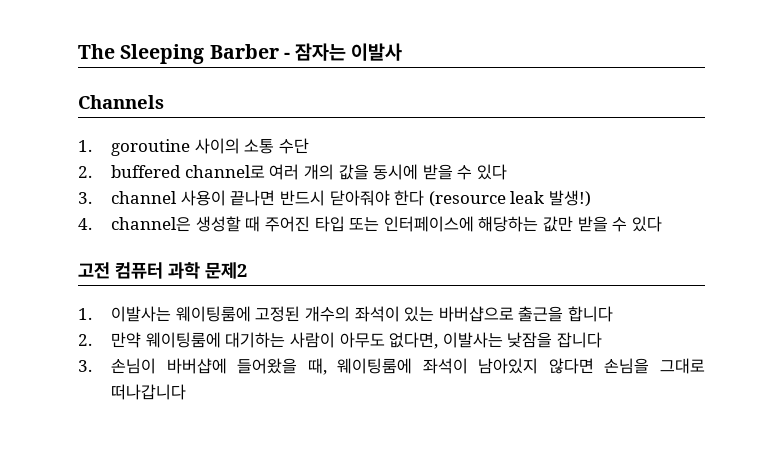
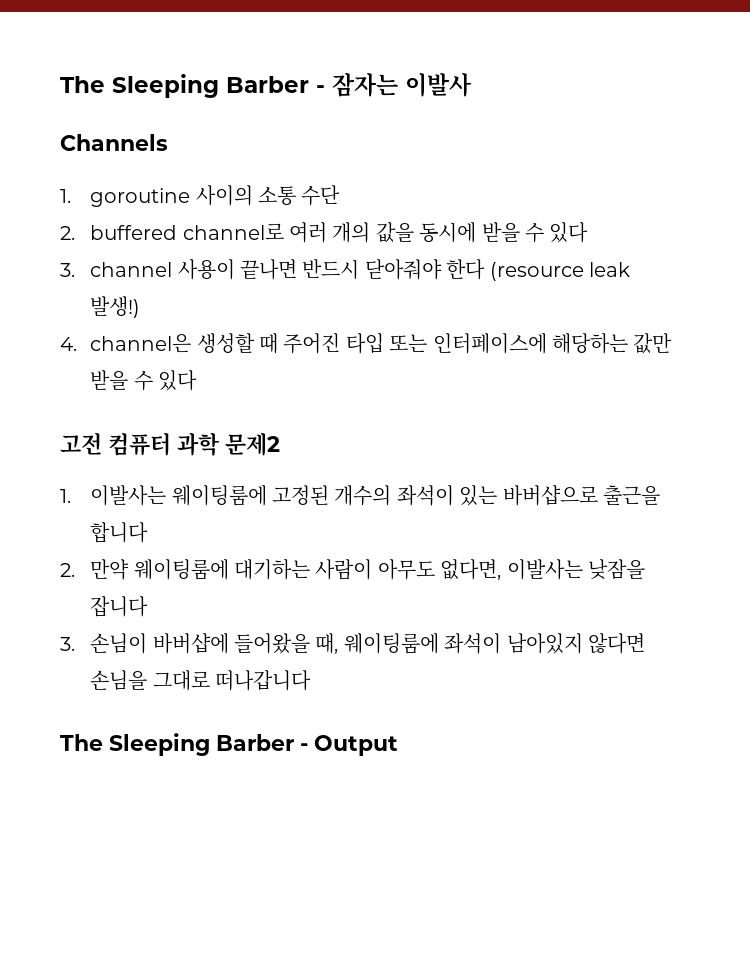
+ The Sleeping Barber - Output

